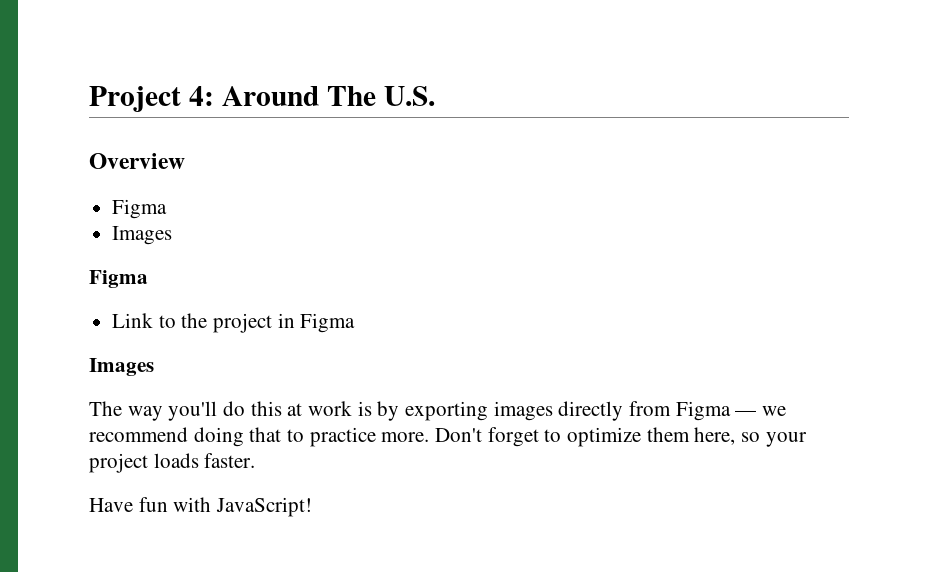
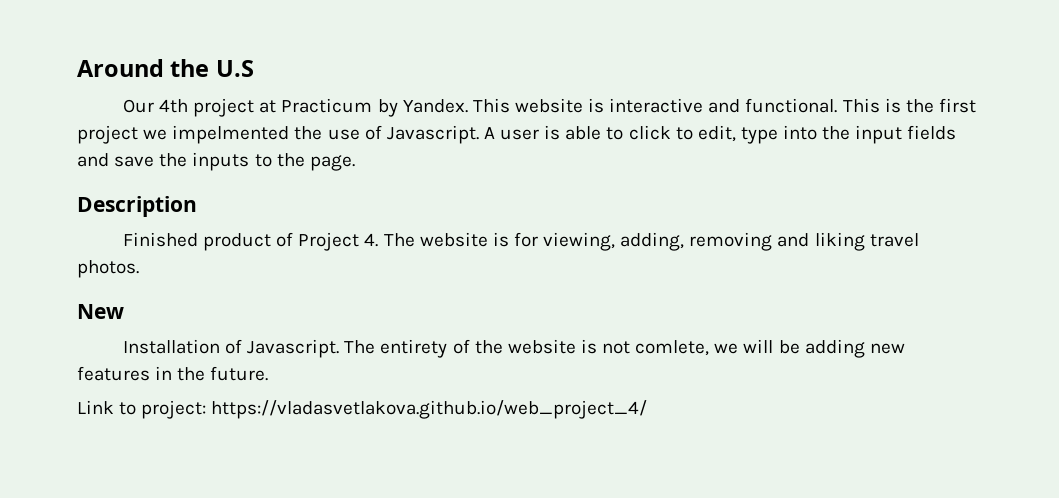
- Project 4: Around The U.S.
- Overview
- Figma
- Images
- Figma
- Link to the project in Figma
- Images
- The way you'll do this at work is by exporting images directly from Figma — we recommend doing that to practice more. Don't forget to optimize them here, so your project loads faster.
- Have fun with JavaScript!
+ Around the U.S
+ Our 4th project at Practicum by Yandex. This website is interactive and functional. This is the first project we impelmented the use of Javascript. A user is able to click to edit, type into the input fields and save the inputs to the page.
+ Description
+ Finished product of Project 4. The website is for viewing, adding, removing and liking travel photos.
+ New
+ Installation of Javascript. The entirety of the website is not comlete, we will be adding new features in the future.
+ Link to project: https://vladasvetlakova.github.io/web_project_4/

